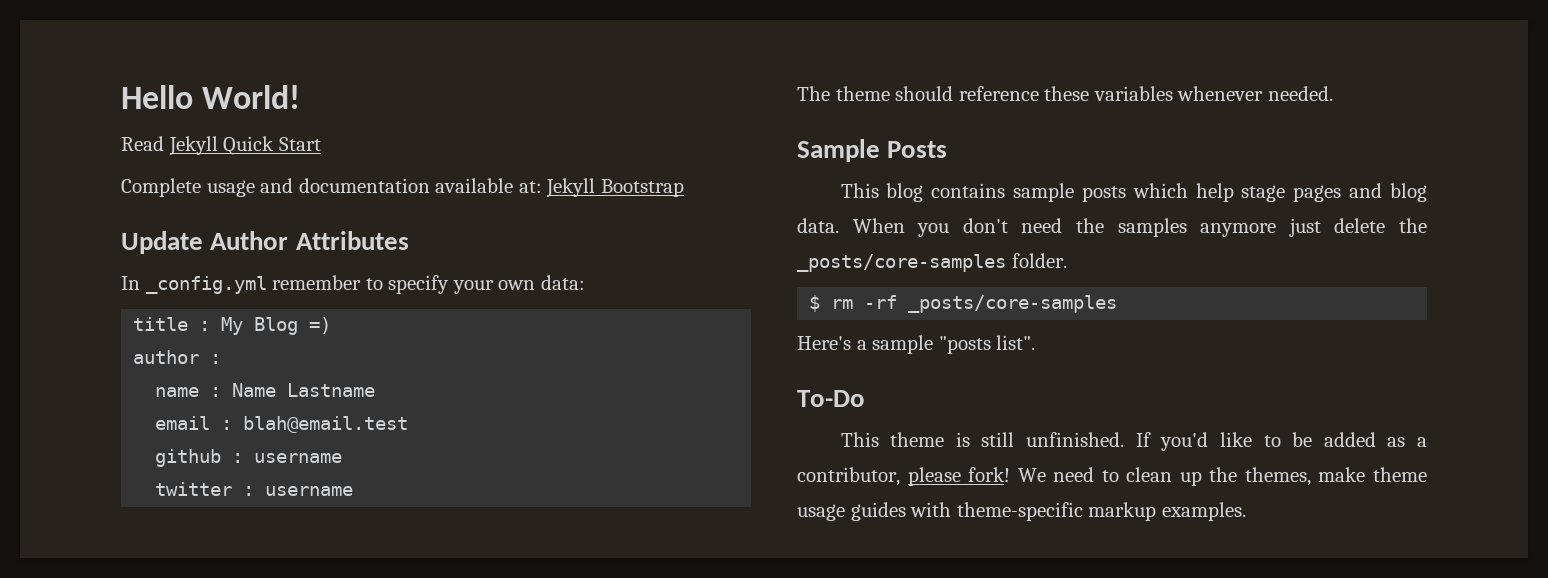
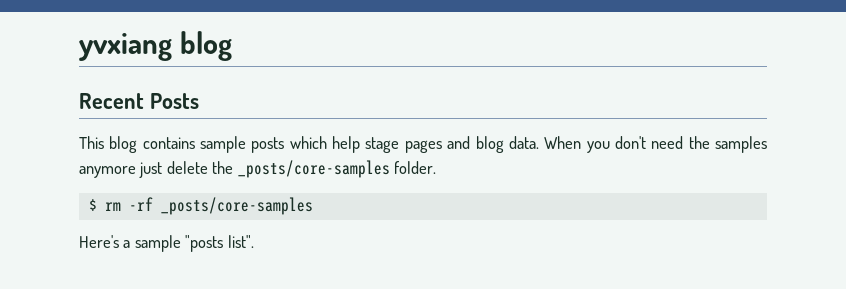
- Hello World!
- Read Jekyll Quick Start
- Complete usage and documentation available at: Jekyll Bootstrap
- Update Author Attributes
- In _config.yml remember to specify your own data:
- title : My Blog =)
- author :
- name : Name Lastname
- email : blah@email.test
- github : username
- twitter : username
- The theme should reference these variables whenever needed.
- Sample Posts
+ yvxiang blog
+ Recent Posts
- To-Do
- This theme is still unfinished. If you'd like to be added as a contributor, please fork! We need to clean up the themes, make theme usage guides with theme-specific markup examples.

